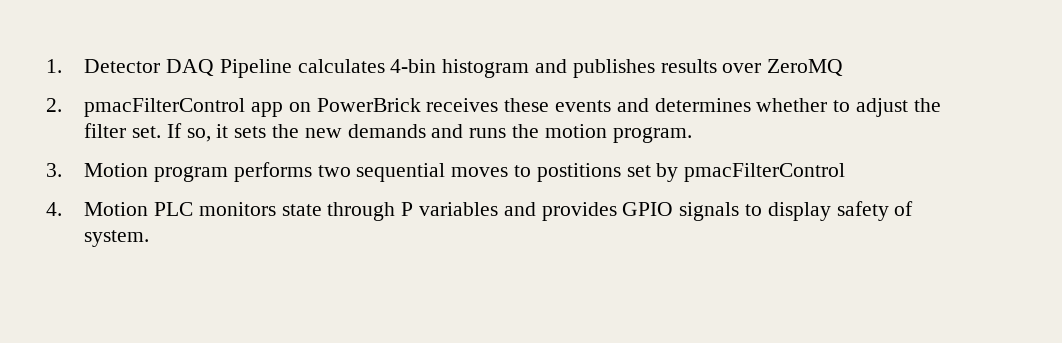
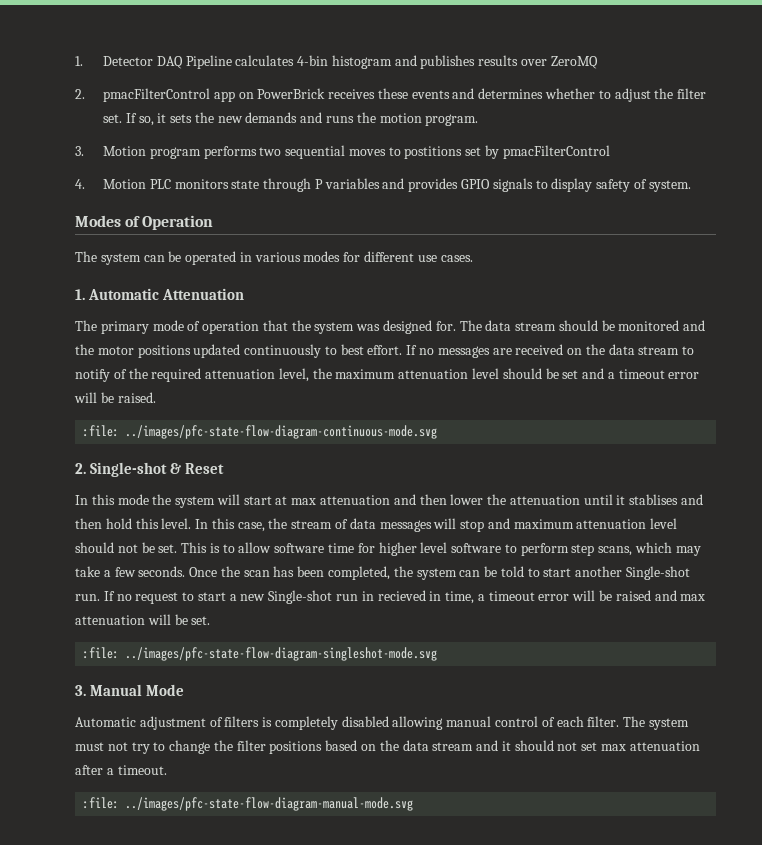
+ Modes of Operation
+ The system can be operated in various modes for different use cases.
+ 1. Automatic Attenuation
+ The primary mode of operation that the system was designed for. The data stream should be monitored and the motor positions updated continuously to best effort. If no messages are received on the data stream to notify of the required attenuation level, the maximum attenuation level should be set and a timeout error will be raised.
+ :file: ../images/pfc-state-flow-diagram-continuous-mode.svg
+ 2. Single-shot & Reset
+ In this mode the system will start at max attenuation and then lower the attenuation until it stablises and then hold this level. In this case, the stream of data messages will stop and maximum attenuation level should not be set. This is to allow software time for higher level software to perform step scans, which may take a few seconds. Once the scan has been completed, the system can be told to start another Single-shot run. If no request to start a new Single-shot run in recieved in time, a timeout error will be raised and max attenuation will be set.
+ :file: ../images/pfc-state-flow-diagram-singleshot-mode.svg
+ 3. Manual Mode
+ Automatic adjustment of filters is completely disabled allowing manual control of each filter. The system must not try to change the filter positions based on the data stream and it should not set max attenuation after a timeout.
+ :file: ../images/pfc-state-flow-diagram-manual-mode.svg

